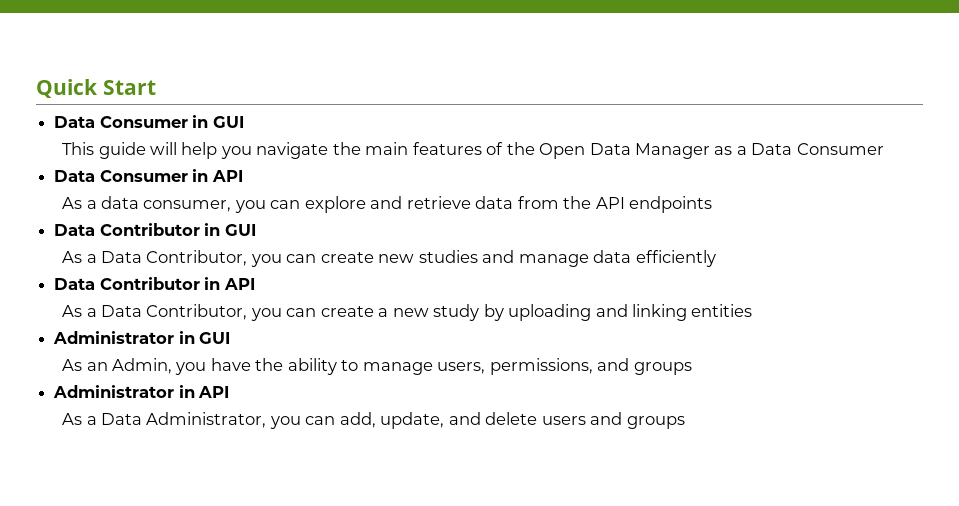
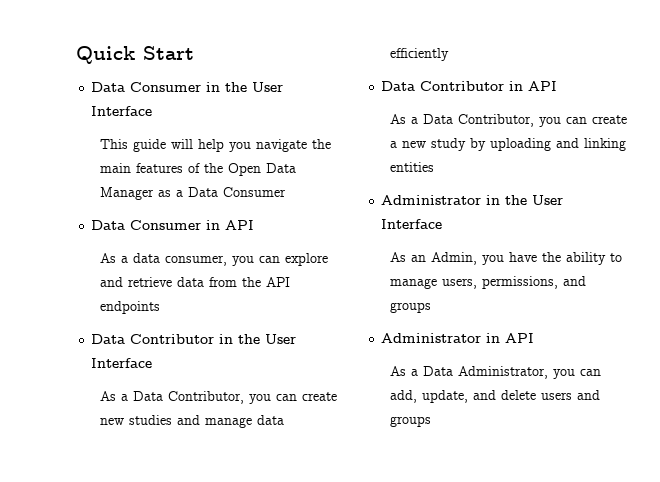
- Data Consumer in GUI
+ Data Consumer in the User Interface
- Data Contributor in GUI
+ Data Contributor in the User Interface
- Administrator in GUI
+ Administrator in the User Interface

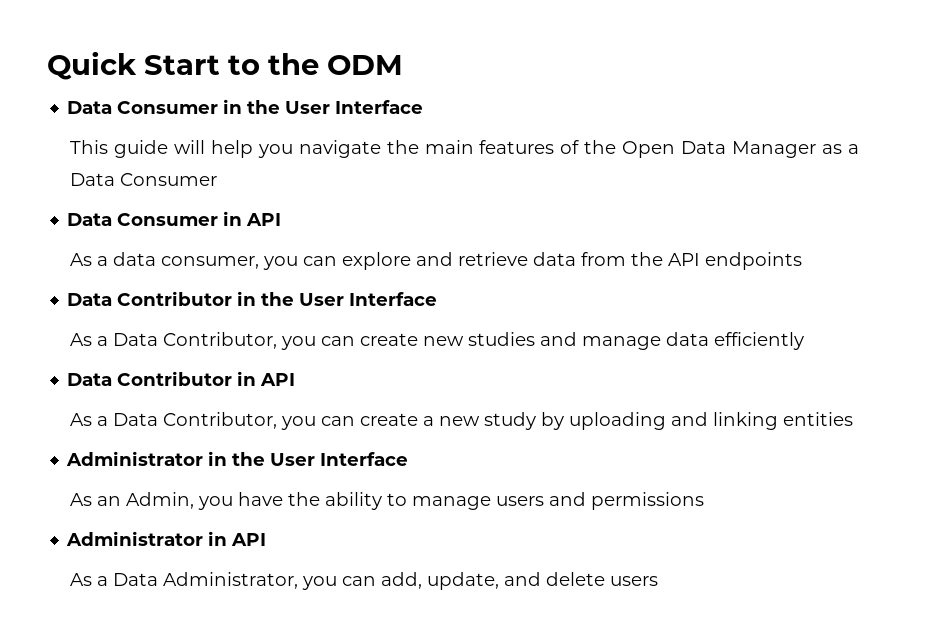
- Quick Start
+ Quick Start to the ODM
- As an Admin, you have the ability to manage users, permissions, and groups
+ As an Admin, you have the ability to manage users and permissions
- As a Data Administrator, you can add, update, and delete users and groups
+ As a Data Administrator, you can add, update, and delete users

